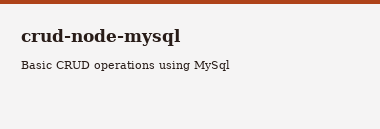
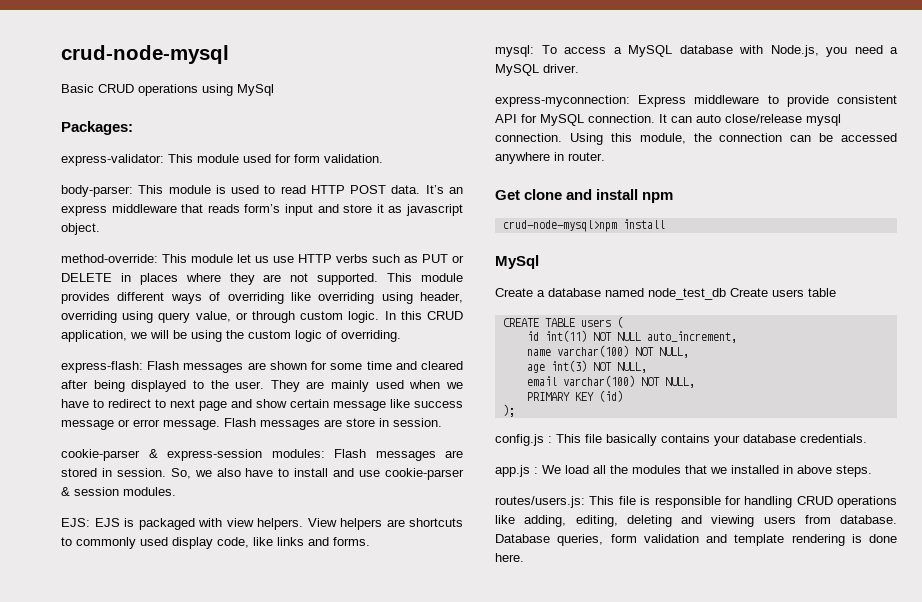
+ Packages:
+ express-validator: This module used for form validation.
+ body-parser: This module is used to read HTTP POST data. It’s an express middleware that reads form’s input and store it as javascript object.
+ method-override: This module let us use HTTP verbs such as PUT or DELETE in places where they are not supported. This module provides different ways of overriding like overriding using header, overriding using query value, or through custom logic. In this CRUD application, we will be using the custom logic of overriding.
+ express-flash: Flash messages are shown for some time and cleared after being displayed to the user. They are mainly used when we have to redirect to next page and show certain message like success message or error message. Flash messages are store in session.
+ cookie-parser & express-session modules: Flash messages are stored in session. So, we also have to install and use cookie-parser & session modules.
+ EJS: EJS is packaged with view helpers. View helpers are shortcuts to commonly used display code, like links and forms.
+ mysql: To access a MySQL database with Node.js, you need a MySQL driver.
+ express-myconnection: Express middleware to provide consistent API for MySQL connection. It can auto close/release mysql connection. Using this module, the connection can be accessed anywhere in router.
+ Get clone and install npm
+ crud-node-mysql>npm install
+ MySql
+ Create a database named node_test_db Create users table
+ CREATE TABLE users (
+ id int(11) NOT NULL auto_increment,
+ name varchar(100) NOT NULL,
+ age int(3) NOT NULL,
+ email varchar(100) NOT NULL,
+ PRIMARY KEY (id)
+ );
+ config.js : This file basically contains your database credentials.
+ app.js : We load all the modules that we installed in above steps.
+ routes/users.js: This file is responsible for handling CRUD operations like adding, editing, deleting and viewing users from database. Database queries, form validation and template rendering is done here.

